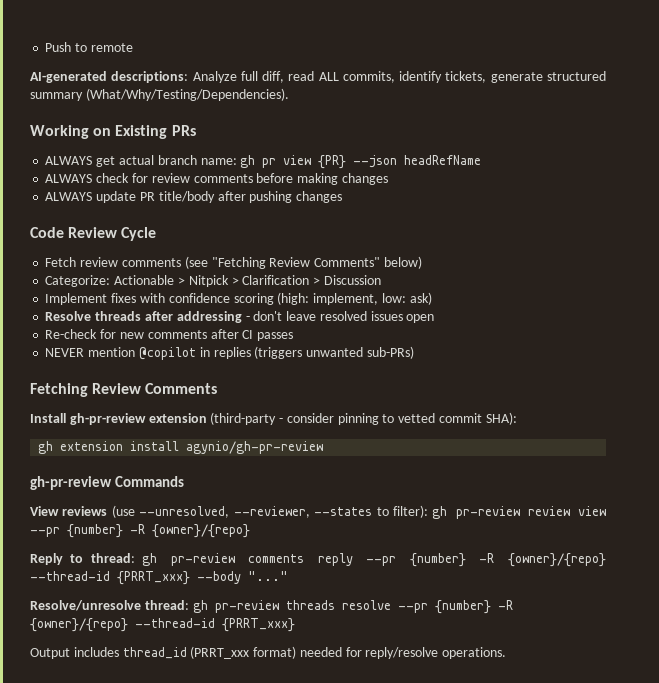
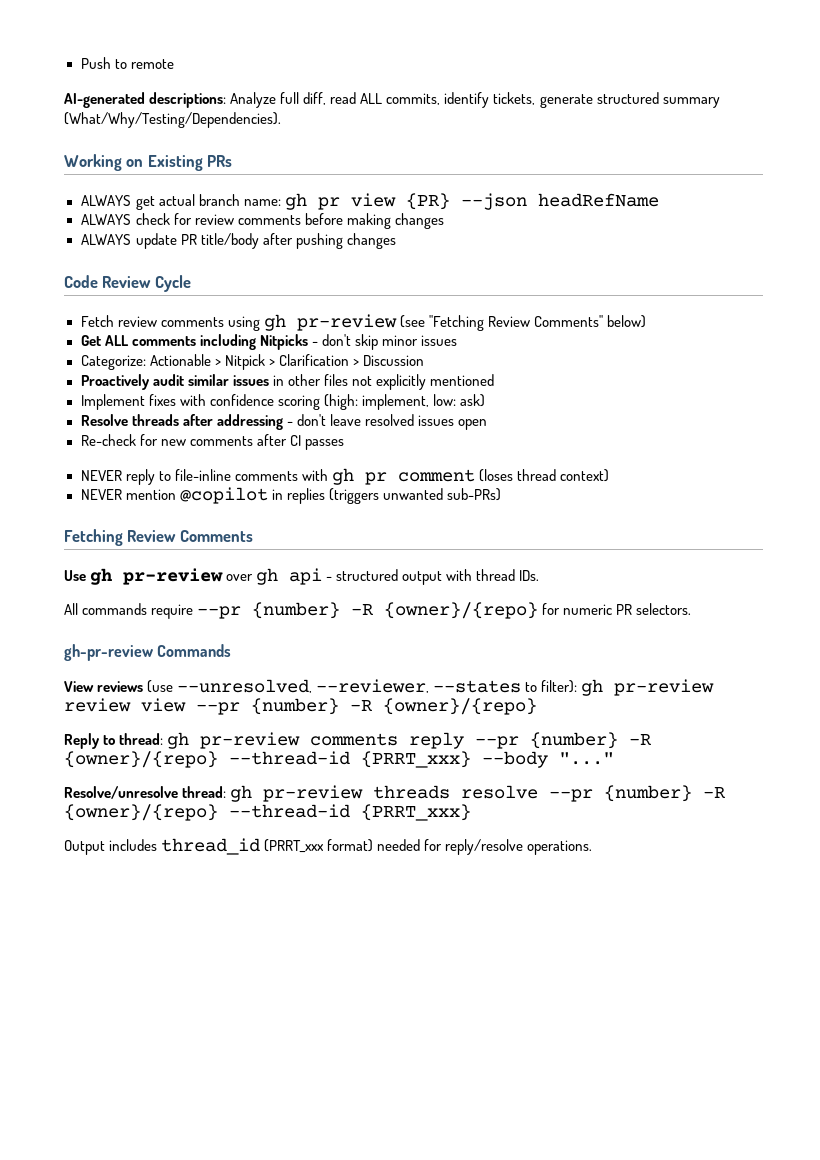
- Fetch review comments (see "Fetching Review Comments" below)
+ Fetch review comments using gh pr-review (see "Fetching Review Comments" below)
+ Get ALL comments including Nitpicks - don't skip minor issues
+ Proactively audit similar issues in other files not explicitly mentioned
+ NEVER reply to file-inline comments with gh pr comment (loses thread context)
- Install gh-pr-review extension (third-party - consider pinning to vetted commit SHA):
- gh extension install agynio/gh-pr-review
+ Use gh pr-review over gh api - structured output with thread IDs.
+ All commands require --pr {number} -R {owner}/{repo} for numeric PR selectors.

